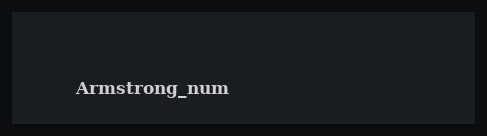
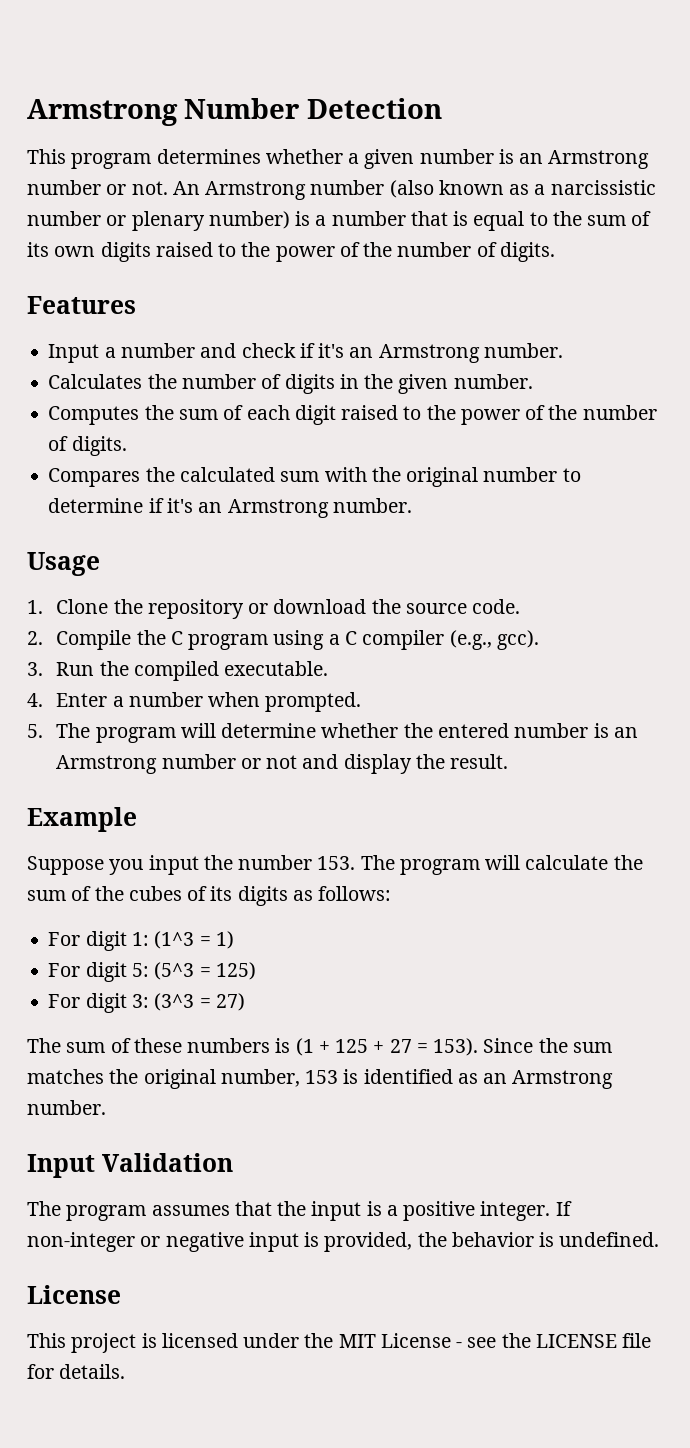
- Armstrong_num
+ Armstrong Number Detection
+ This program determines whether a given number is an Armstrong number or not. An Armstrong number (also known as a narcissistic number or plenary number) is a number that is equal to the sum of its own digits raised to the power of the number of digits.
+ Features
+ Input a number and check if it's an Armstrong number.
+ Calculates the number of digits in the given number.
+ Computes the sum of each digit raised to the power of the number of digits.
+ Compares the calculated sum with the original number to determine if it's an Armstrong number.
+ Usage
+ 1. Clone the repository or download the source code.
+ 2. Compile the C program using a C compiler (e.g., gcc).
+ 3. Run the compiled executable.
+ 4. Enter a number when prompted.
+ 5. The program will determine whether the entered number is an Armstrong number or not and display the result.
+ Example
+ Suppose you input the number 153. The program will calculate the sum of the cubes of its digits as follows:
+ For digit 1: (1^3 = 1)
+ For digit 5: (5^3 = 125)
+ For digit 3: (3^3 = 27)
+ The sum of these numbers is (1 + 125 + 27 = 153). Since the sum matches the original number, 153 is identified as an Armstrong number.
+ Input Validation
+ The program assumes that the input is a positive integer. If non-integer or negative input is provided, the behavior is undefined.
+ License
+ This project is licensed under the MIT License - see the LICENSE file for details.

